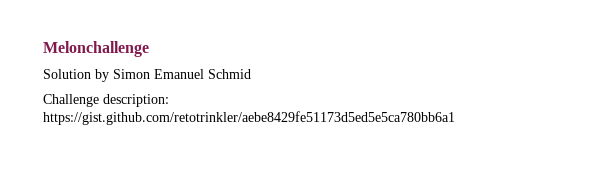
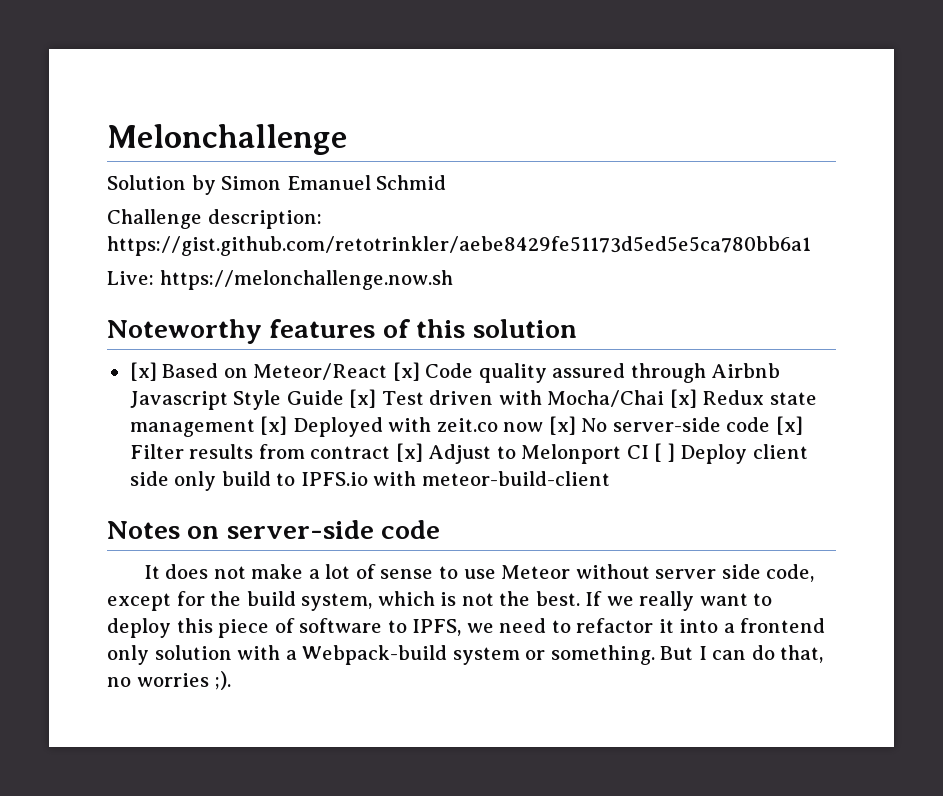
+ Live: https://melonchallenge.now.sh
+ Noteworthy features of this solution
+ [x] Based on Meteor/React [x] Code quality assured through Airbnb Javascript Style Guide [x] Test driven with Mocha/Chai [x] Redux state management [x] Deployed with zeit.co now [x] No server-side code [x] Filter results from contract [x] Adjust to Melonport CI [ ] Deploy client side only build to IPFS.io with meteor-build-client
+ Notes on server-side code
+ It does not make a lot of sense to use Meteor without server side code, except for the build system, which is not the best. If we really want to deploy this piece of software to IPFS, we need to refactor it into a frontend only solution with a Webpack-build system or something. But I can do that, no worries ;).

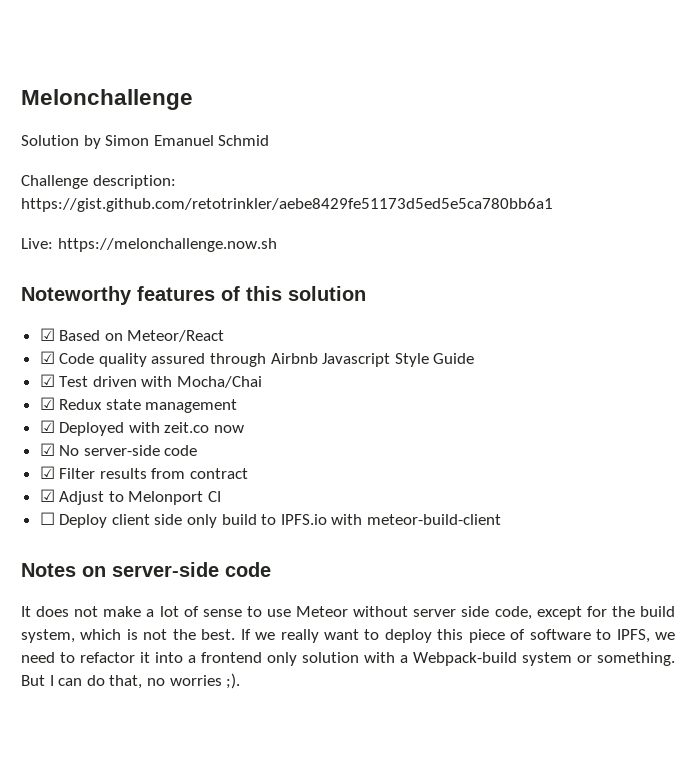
- [x] Based on Meteor/React [x] Code quality assured through Airbnb Javascript Style Guide [x] Test driven with Mocha/Chai [x] Redux state management [x] Deployed with zeit.co now [x] No server-side code [x] Filter results from contract [x] Adjust to Melonport CI [ ] Deploy client side only build to IPFS.io with meteor-build-client
+ ☑ Based on Meteor/React
+ ☑ Code quality assured through Airbnb Javascript Style Guide
+ ☑ Test driven with Mocha/Chai
+ ☑ Redux state management
+ ☑ Deployed with zeit.co now
+ ☑ No server-side code
+ ☑ Filter results from contract
+ ☑ Adjust to Melonport CI
+ ☐ Deploy client side only build to IPFS.io with meteor-build-client

